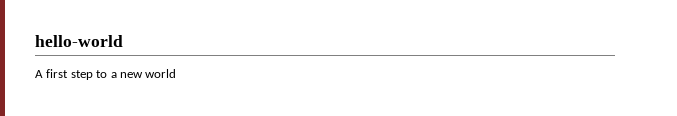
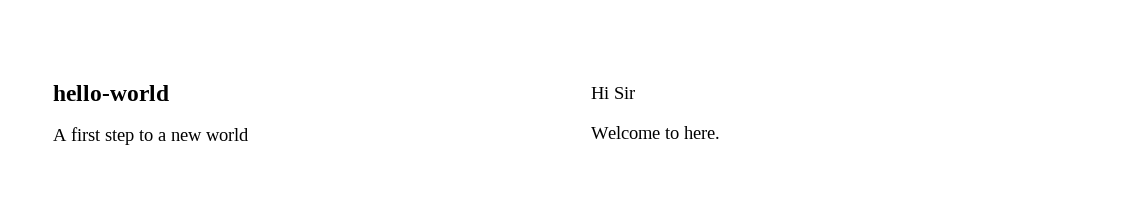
+ Hi Sir
+ Welcome to here.

